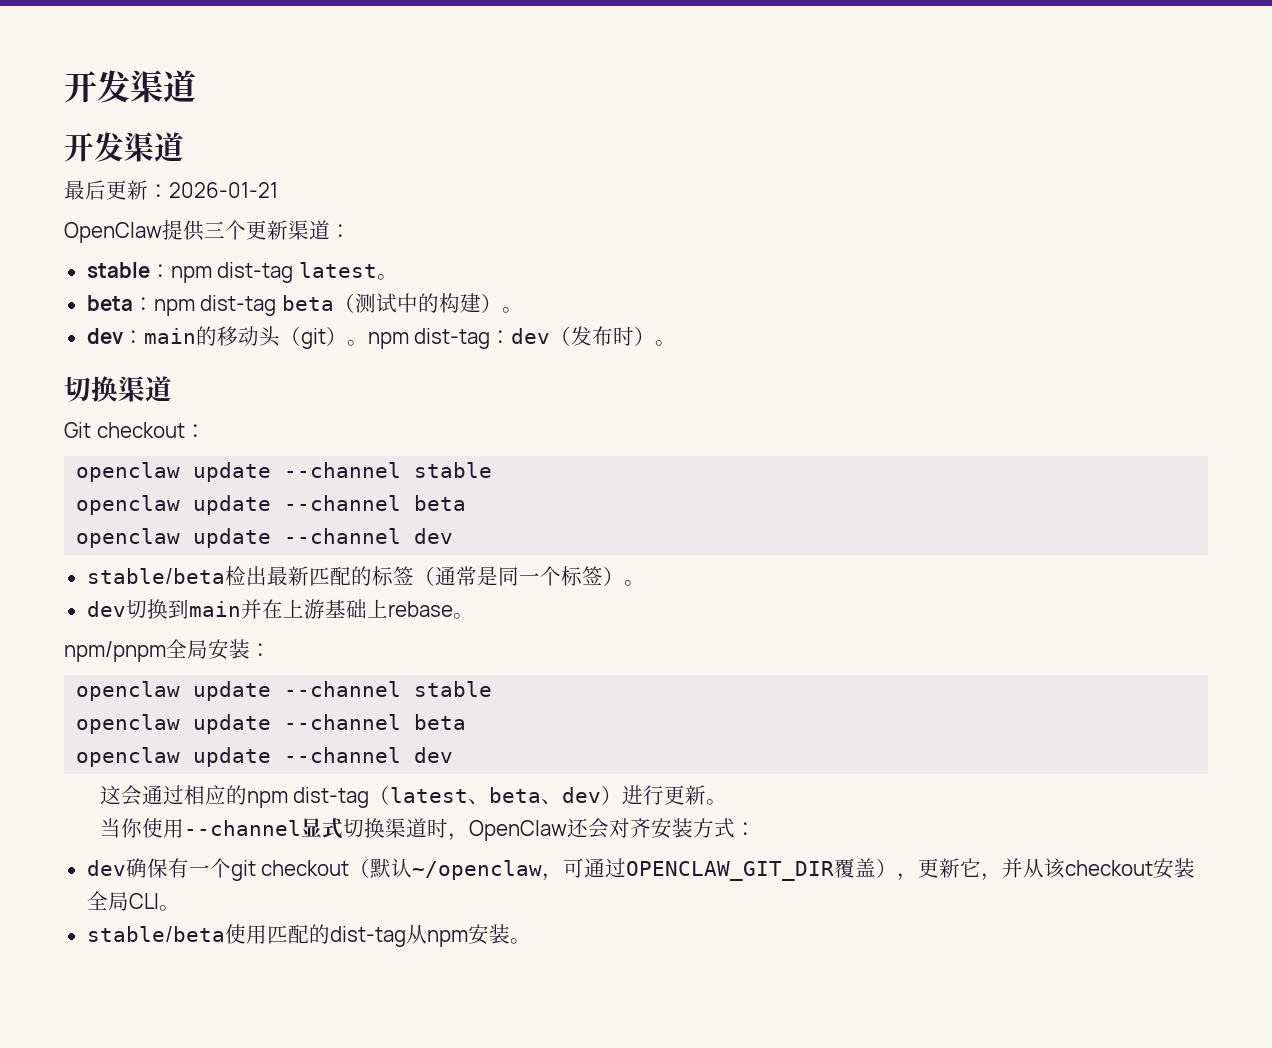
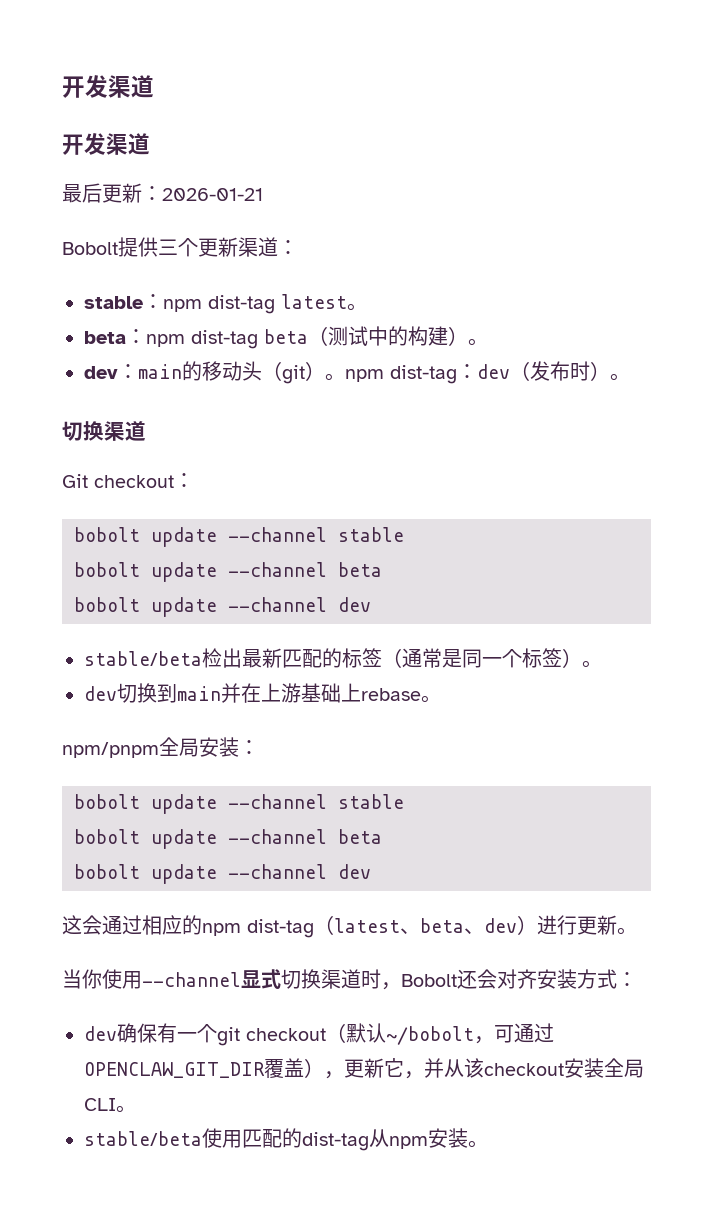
- OpenClaw提供三个更新渠道：
+ Bobolt提供三个更新渠道：
  Git checkout：
- openclaw update --channel stable
- openclaw update --channel beta
- openclaw update --channel dev
+ bobolt update --channel stable
+ bobolt update --channel beta
+ bobolt update --channel dev
  npm/pnpm全局安装：
- openclaw update --channel stable
- openclaw update --channel beta
- openclaw update --channel dev
+ bobolt update --channel stable
+ bobolt update --channel beta
+ bobolt update --channel dev
- 当你使用--channel显式切换渠道时，OpenClaw还会对齐安装方式：
+ 当你使用--channel显式切换渠道时，Bobolt还会对齐安装方式：
- dev确保有一个git checkout（默认~/openclaw，可通过OPENCLAW_GIT_DIR覆盖），更新它，并从该checkout安装全局CLI。
+ dev确保有一个git checkout（默认~/bobolt，可通过OPENCLAW_GIT_DIR覆盖），更新它，并从该checkout安装全局CLI。

